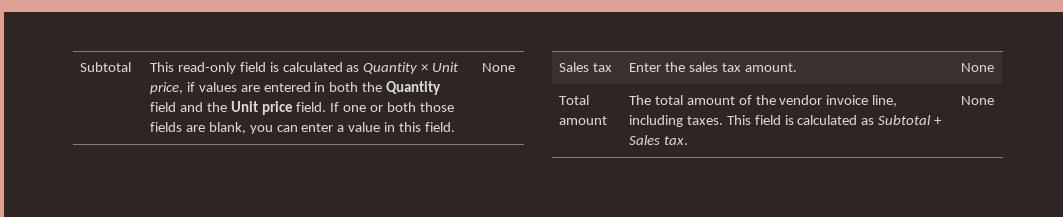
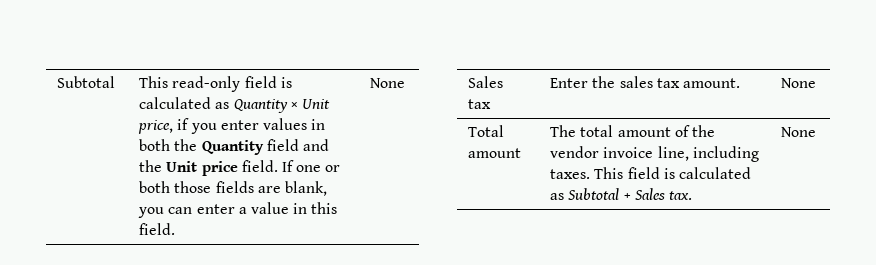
- This read-only field is calculated as Quantity × Unit price, if values are entered in both the Quantity field and the Unit price field.
+ This read-only field is calculated as Quantity × Unit price, if you enter values in both the Quantity field and the Unit price field.

